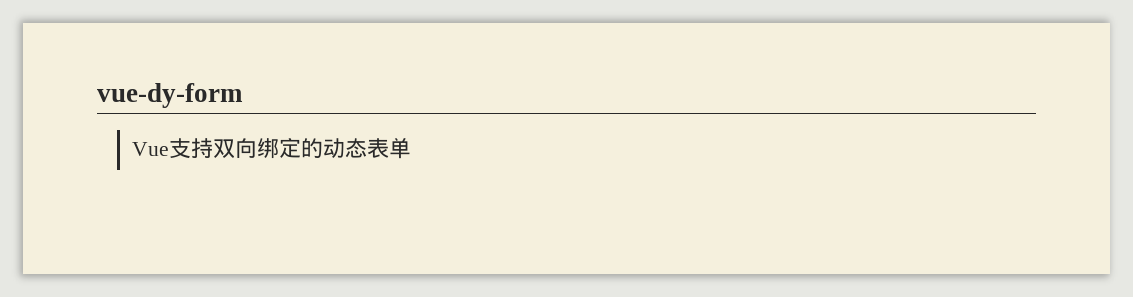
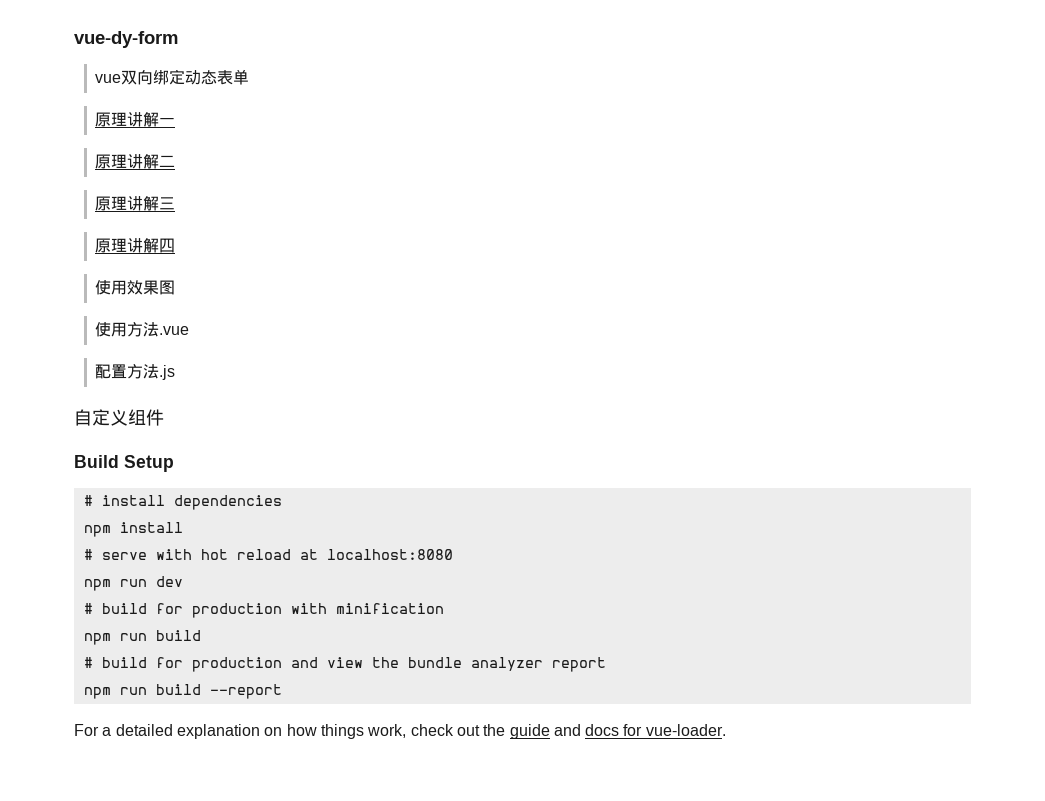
- Vue支持双向绑定的动态表单
+ vue双向绑定动态表单
+ 原理讲解一
+ 原理讲解二
+ 原理讲解三
+ 原理讲解四
+ 使用效果图
+ 使用方法.vue
+ 配置方法.js
+ 自定义组件
+ Build Setup
+ # install dependencies
+ npm install
+ # serve with hot reload at localhost:8080
+ npm run dev
+ # build for production with minification
+ npm run build
+ # build for production and view the bundle analyzer report
+ npm run build --report
+ For a detailed explanation on how things work, check out the guide and docs for vue-loader.

